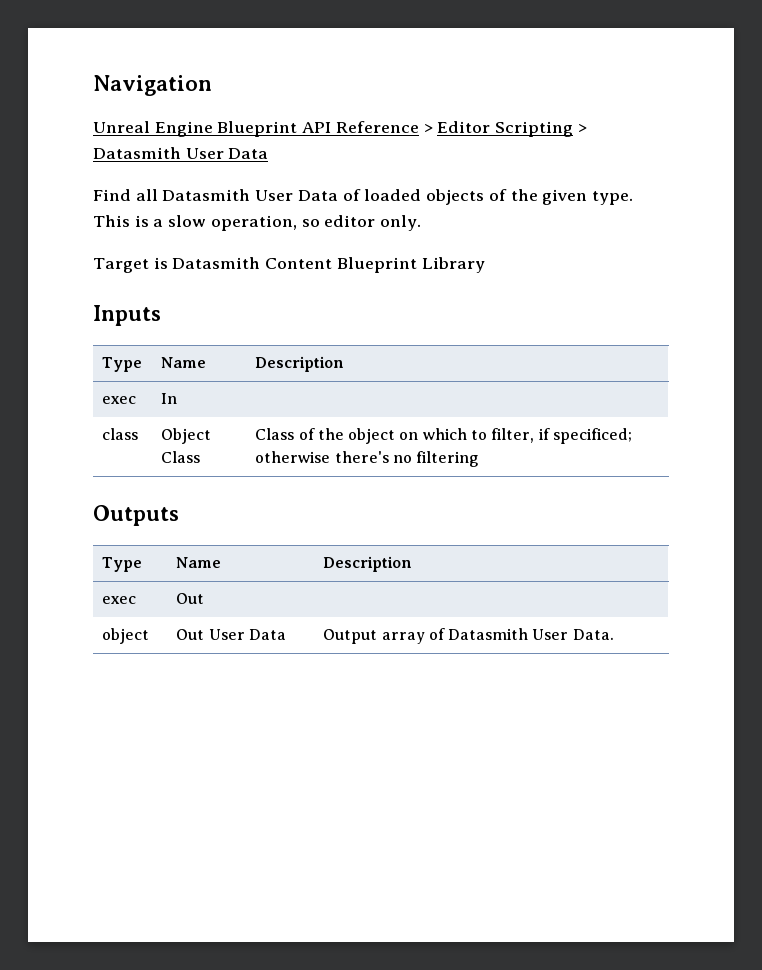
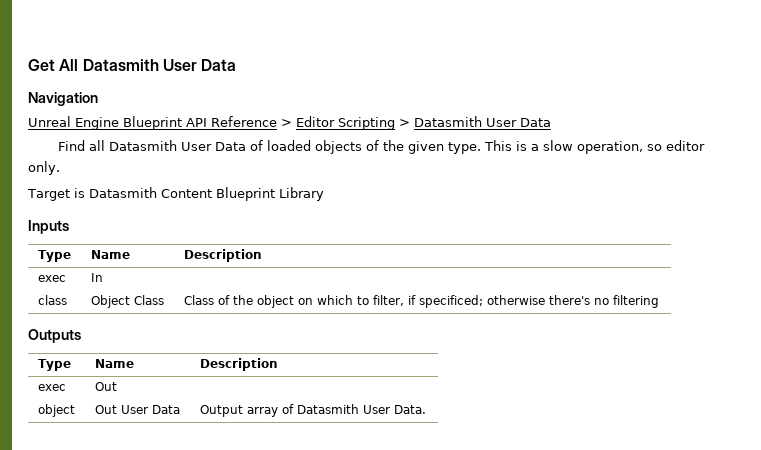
+ Get All Datasmith User Data

